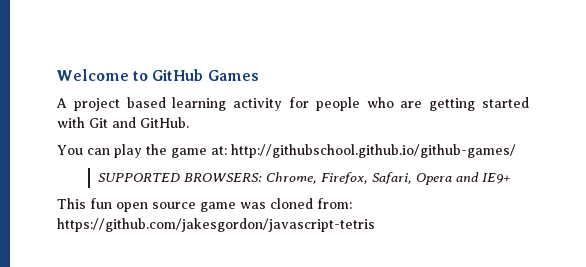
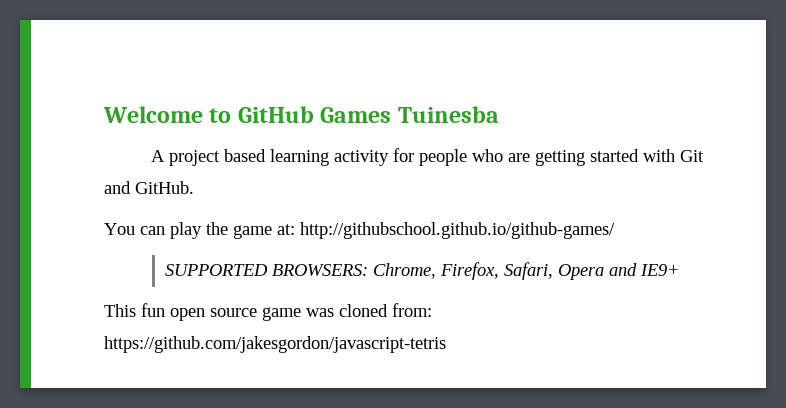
- Welcome to GitHub Games
+ Welcome to GitHub Games Tuinesba

